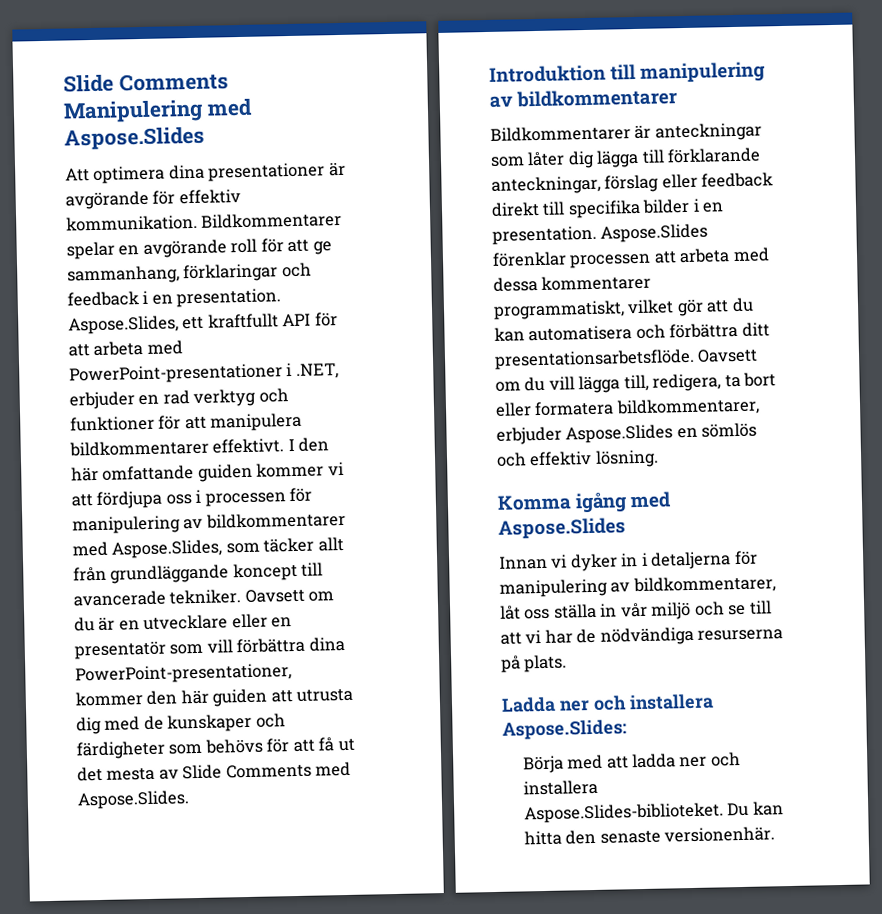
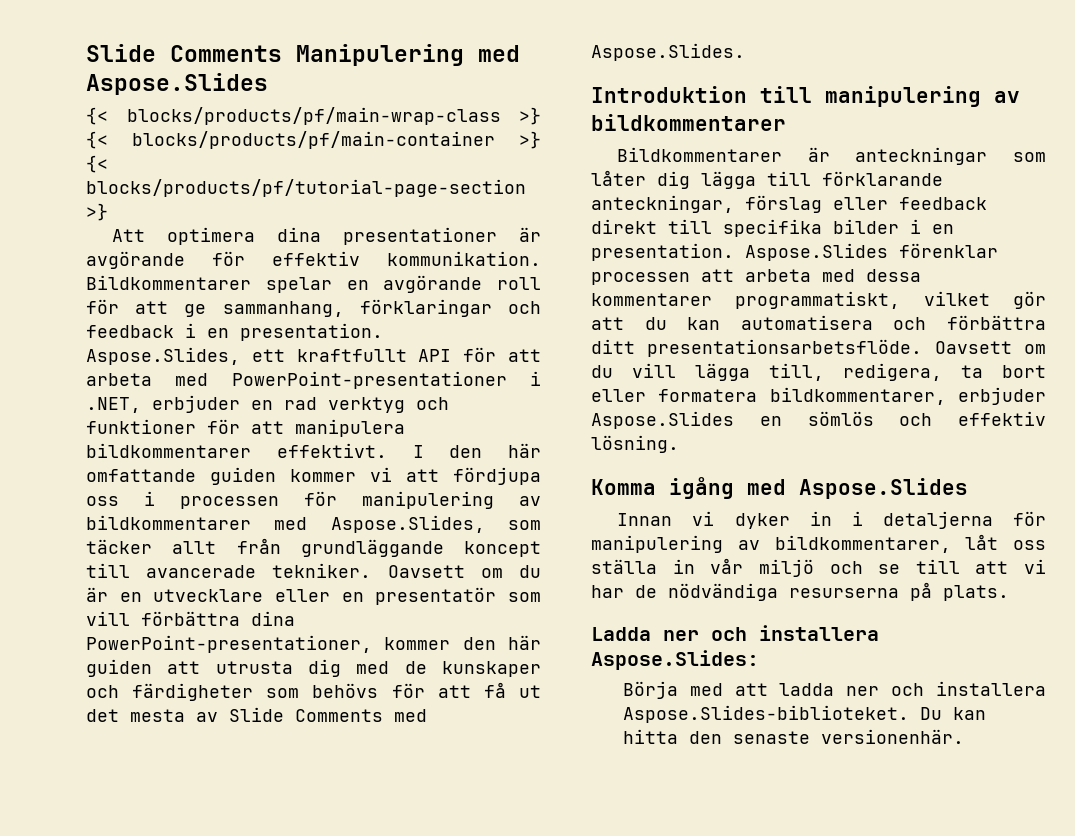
+ {< blocks/products/pf/main-wrap-class >} {< blocks/products/pf/main-container >} {< blocks/products/pf/tutorial-page-section >}

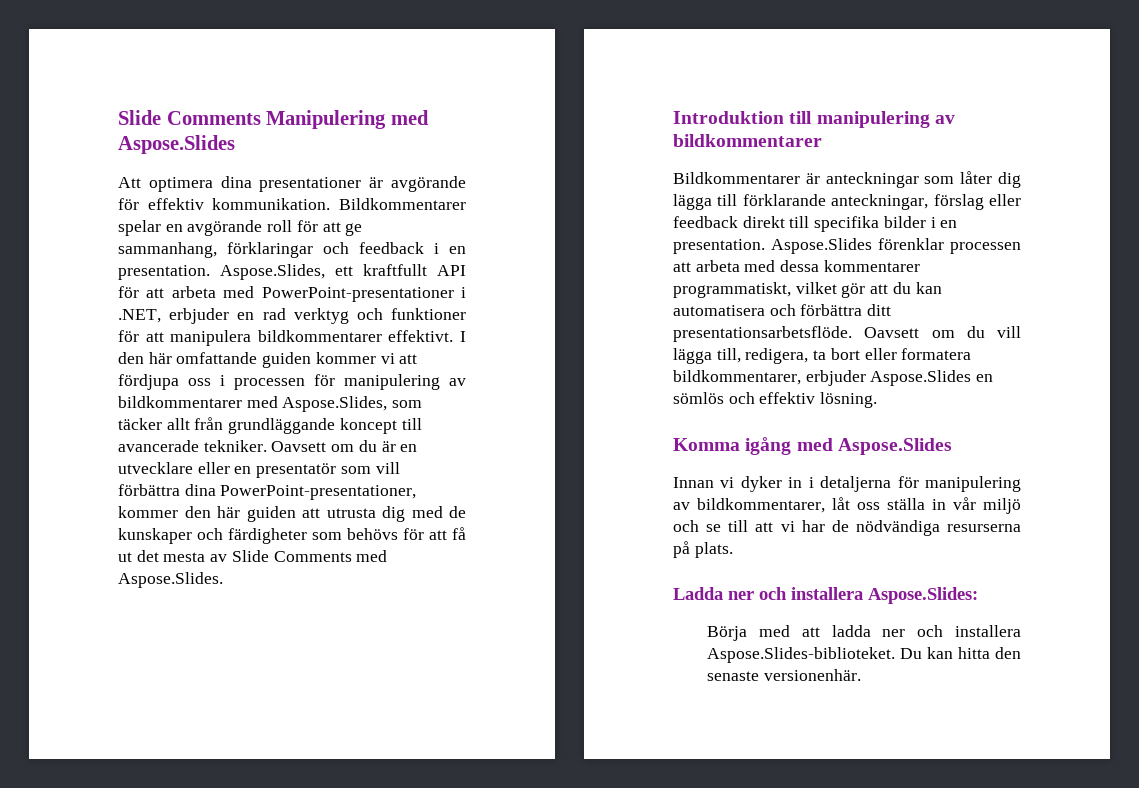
- {< blocks/products/pf/main-wrap-class >} {< blocks/products/pf/main-container >} {< blocks/products/pf/tutorial-page-section >}

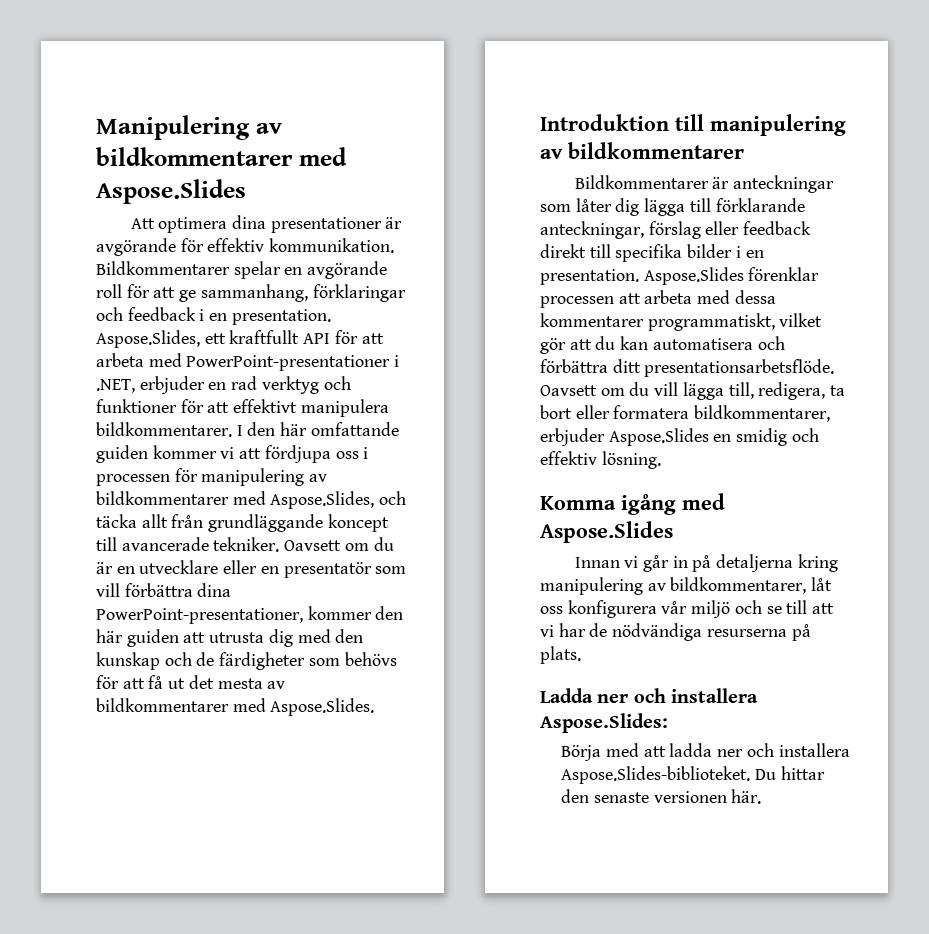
- Slide Comments Manipulering med Aspose.Slides
+ Manipulering av bildkommentarer med Aspose.Slides
- Aspose.Slides, ett kraftfullt API för att arbeta med PowerPoint-presentationer i .NET, erbjuder en rad verktyg och funktioner för att manipulera bildkommentarer effektivt.
+ Aspose.Slides, ett kraftfullt API för att arbeta med PowerPoint-presentationer i .NET, erbjuder en rad verktyg och funktioner för att effektivt manipulera bildkommentarer.
- I den här omfattande guiden kommer vi att fördjupa oss i processen för manipulering av bildkommentarer med Aspose.Slides, som täcker allt från grundläggande koncept till avancerade tekniker.
+ I den här omfattande guiden kommer vi att fördjupa oss i processen för manipulering av bildkommentarer med Aspose.Slides, och täcka allt från grundläggande koncept till avancerade tekniker.
- Oavsett om du är en utvecklare eller en presentatör som vill förbättra dina PowerPoint-presentationer, kommer den här guiden att utrusta dig med de kunskaper och färdigheter som behövs för att få ut det mesta av Slide Comments med Aspose.Slides.
+ Oavsett om du är en utvecklare eller en presentatör som vill förbättra dina PowerPoint-presentationer, kommer den här guiden att utrusta dig med den kunskap och de färdigheter som behövs för att få ut det mesta av bildkommentarer med Aspose.Slides.
- Oavsett om du vill lägga till, redigera, ta bort eller formatera bildkommentarer, erbjuder Aspose.Slides en sömlös och effektiv lösning.
+ Oavsett om du vill lägga till, redigera, ta bort eller formatera bildkommentarer, erbjuder Aspose.Slides en smidig och effektiv lösning.
- Innan vi dyker in i detaljerna för manipulering av bildkommentarer, låt oss ställa in vår miljö och se till att vi har de nödvändiga resurserna på plats.
+ Innan vi går in på detaljerna kring manipulering av bildkommentarer, låt oss konfigurera vår miljö och se till att vi har de nödvändiga resurserna på plats.
- Börja med att ladda ner och installera Aspose.Slides-biblioteket. Du kan hitta den senaste versionenhär.
+ Börja med att ladda ner och installera Aspose.Slides-biblioteket. Du hittar den senaste versionen här.

